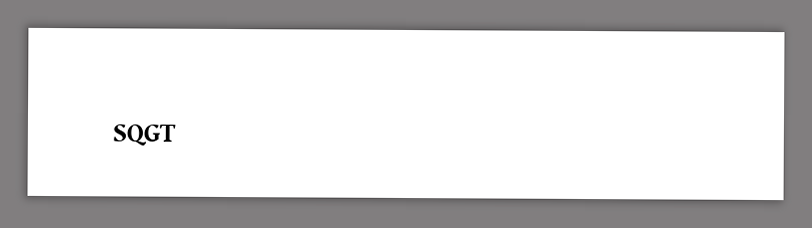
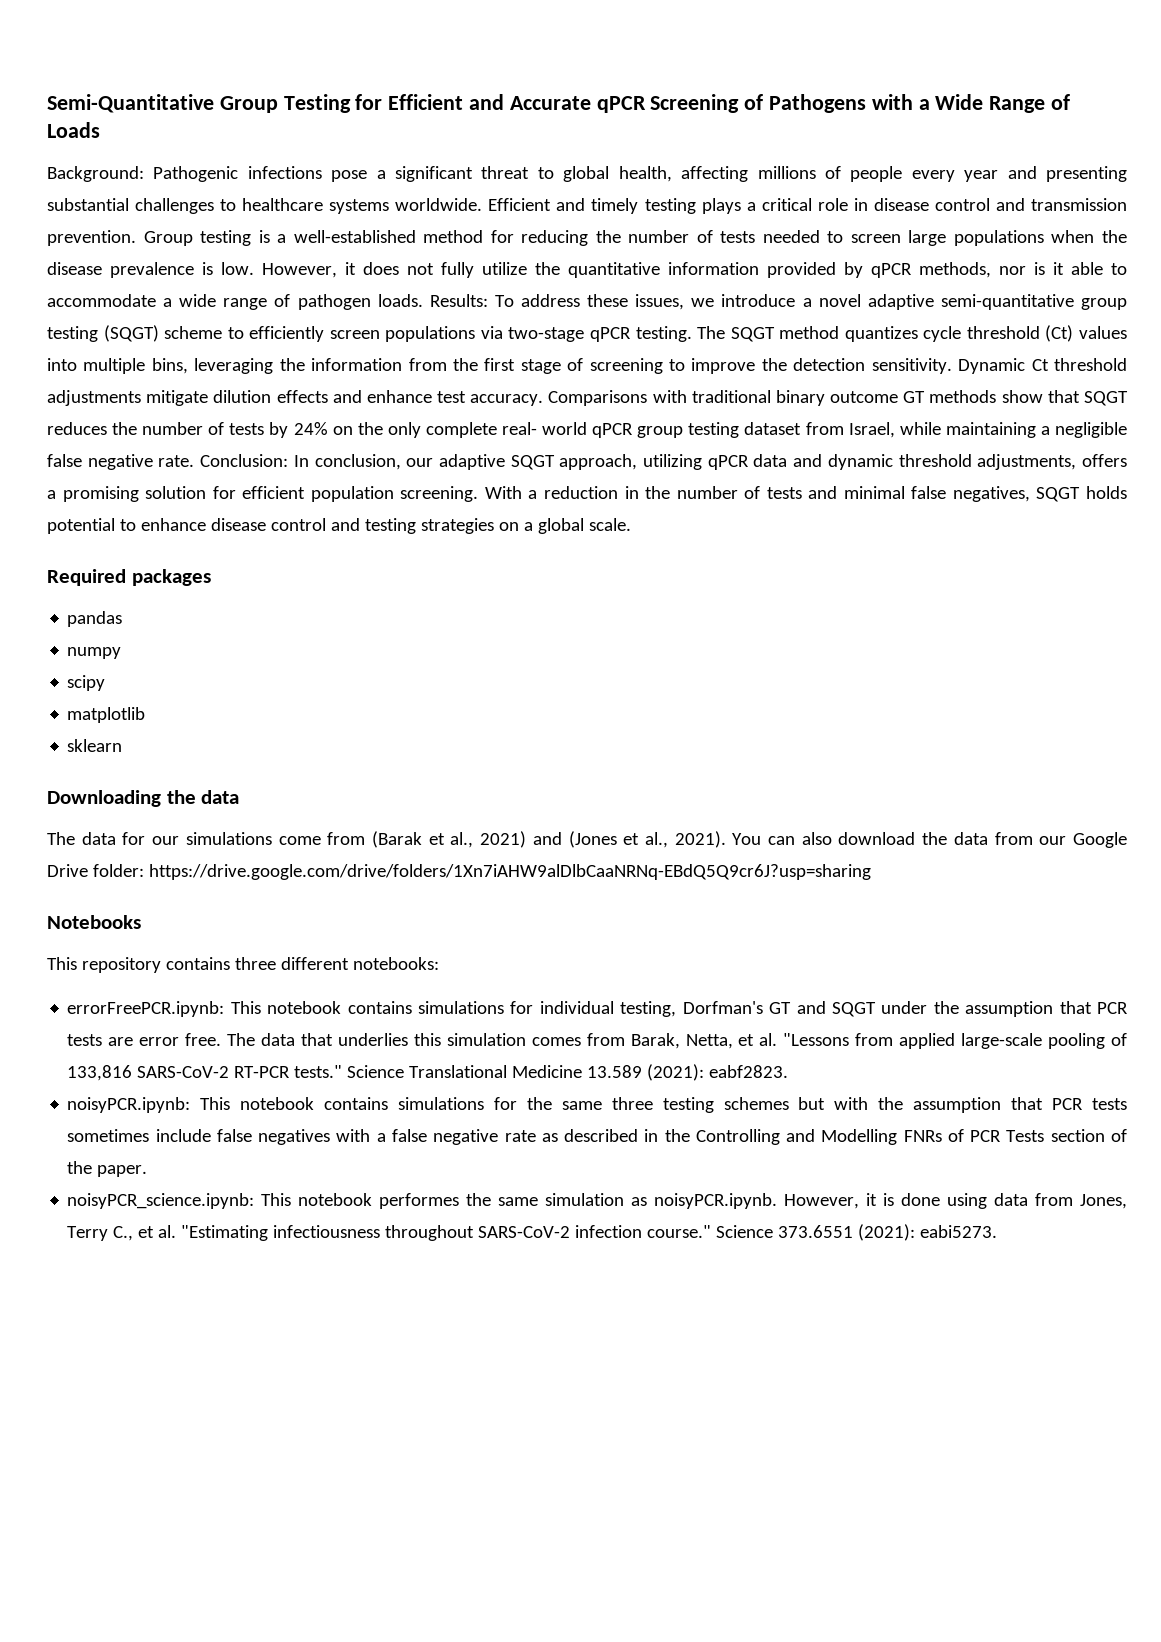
- SQGT
+ Semi-Quantitative Group Testing for Efficient and Accurate qPCR Screening of Pathogens with a Wide Range of Loads
+ Background: Pathogenic infections pose a significant threat to global health, affecting millions of people every year and presenting substantial challenges to healthcare systems worldwide. Efficient and timely testing plays a critical role in disease control and transmission prevention. Group testing is a well-established method for reducing the number of tests needed to screen large populations when the disease prevalence is low. However, it does not fully utilize the quantitative information provided by qPCR methods, nor is it able to accommodate a wide range of pathogen loads. Results: To address these issues, we introduce a novel adaptive semi-quantitative group testing (SQGT) scheme to efficiently screen populations via two-stage qPCR testing. The SQGT method quantizes cycle threshold (Ct) values into multiple bins, leveraging the information from the first stage of screening to improve the detection sensitivity. Dynamic Ct threshold adjustments mitigate dilution effects and enhance test accuracy. Comparisons with traditional binary outcome GT methods show that SQGT reduces the number of tests by 24% on the only complete real- world qPCR group testing dataset from Israel, while maintaining a negligible false negative rate. Conclusion: In conclusion, our adaptive SQGT approach, utilizing qPCR data and dynamic threshold adjustments, offers a promising solution for efficient population screening. With a reduction in the number of tests and minimal false negatives, SQGT holds potential to enhance disease control and testing strategies on a global scale.
+ Required packages
+ pandas
+ numpy
+ scipy
+ matplotlib
+ sklearn
+ Downloading the data
+ The data for our simulations come from (Barak et al., 2021) and (Jones et al., 2021). You can also download the data from our Google Drive folder: https://drive.google.com/drive/folders/1Xn7iAHW9alDlbCaaNRNq-EBdQ5Q9cr6J?usp=sharing
+ Notebooks
+ This repository contains three different notebooks:
+ errorFreePCR.ipynb: This notebook contains simulations for individual testing, Dorfman's GT and SQGT under the assumption that PCR tests are error free. The data that underlies this simulation comes from Barak, Netta, et al. "Lessons from applied large-scale pooling of 133,816 SARS-CoV-2 RT-PCR tests." Science Translational Medicine 13.589 (2021): eabf2823.
+ noisyPCR.ipynb: This notebook contains simulations for the same three testing schemes but with the assumption that PCR tests sometimes include false negatives with a false negative rate as described in the Controlling and Modelling FNRs of PCR Tests section of the paper.
+ noisyPCR_science.ipynb: This notebook performes the same simulation as noisyPCR.ipynb. However, it is done using data from Jones, Terry C., et al. "Estimating infectiousness throughout SARS-CoV-2 infection course." Science 373.6551 (2021): eabi5273.

